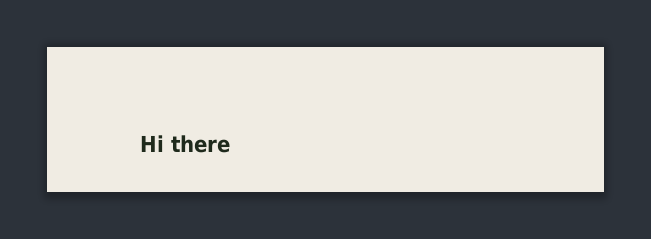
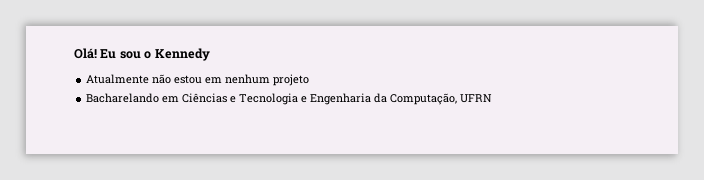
- Hi there
+ Olá! Eu sou o Kennedy
+ Atualmente não estou em nenhum projeto
+ Bacharelando em Ciências e Tecnologia e Engenharia da Computação, UFRN

